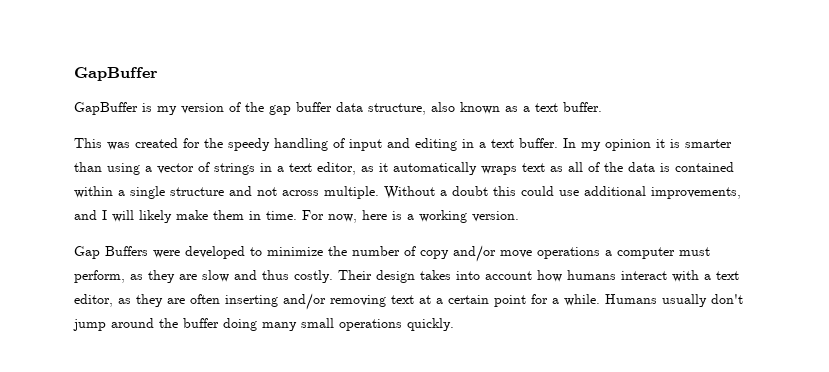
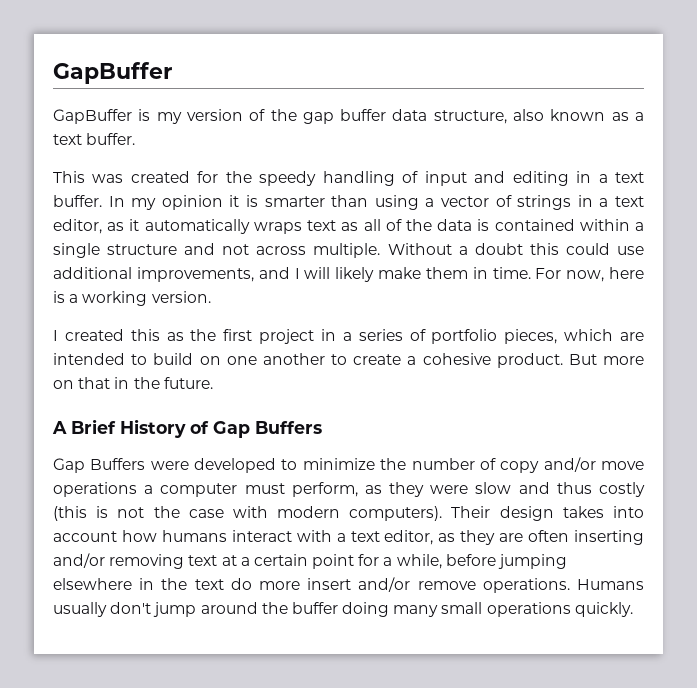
+ I created this as the first project in a series of portfolio pieces, which are intended to build on one another to create a cohesive product. But more on that in the future.
+ A Brief History of Gap Buffers
- Gap Buffers were developed to minimize the number of copy and/or move operations a computer must perform, as they are slow and thus costly.
+ Gap Buffers were developed to minimize the number of copy and/or move operations a computer must perform, as they were slow and thus costly (this is not the case with modern computers).
- Their design takes into account how humans interact with a text editor, as they are often inserting and/or removing text at a certain point for a while.
+ Their design takes into account how humans interact with a text editor, as they are often inserting and/or removing text at a certain point for a while, before jumping elsewhere in the text do more insert and/or remove operations.

